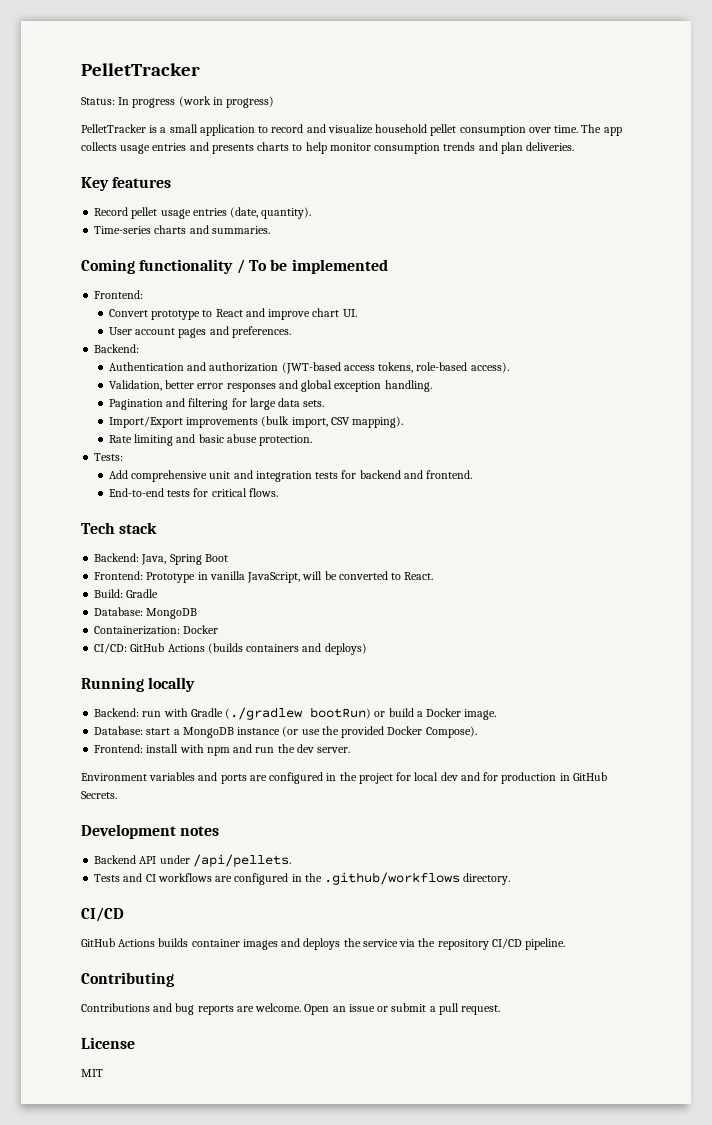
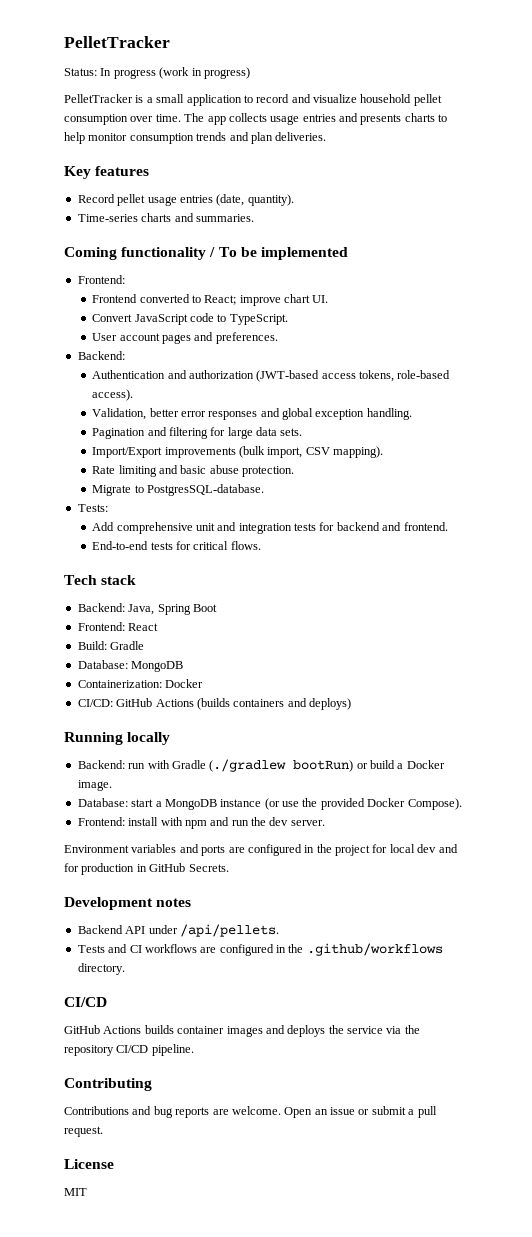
- Convert prototype to React and improve chart UI.
+ Frontend converted to React; improve chart UI.
+ Convert JavaScript code to TypeScript.
+ Migrate to PostgresSQL-database.
- Frontend: Prototype in vanilla JavaScript, will be converted to React.
+ Frontend: React

